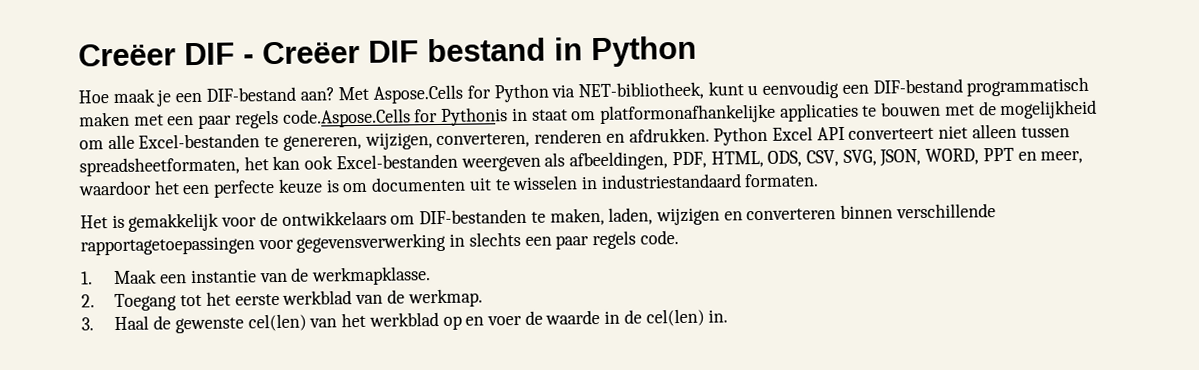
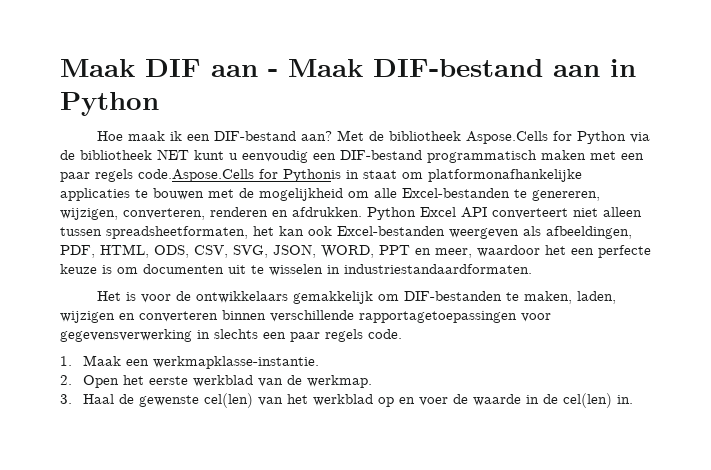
- Creëer DIF - Creëer DIF bestand in Python
+ Maak DIF aan - Maak DIF-bestand aan in Python
- Hoe maak je een DIF-bestand aan?
+ Hoe maak ik een DIF-bestand aan?
- Met Aspose.Cells for Python via NET-bibliotheek, kunt u eenvoudig een DIF-bestand programmatisch maken met een paar regels code.Aspose.Cells for Pythonis in staat om platformonafhankelijke applicaties te bouwen met de mogelijkheid om alle Excel-bestanden te genereren, wijzigen, converteren, renderen en afdrukken.
+ Met de bibliotheek Aspose.Cells for Python via de bibliotheek NET kunt u eenvoudig een DIF-bestand programmatisch maken met een paar regels code.Aspose.Cells for Pythonis in staat om platformonafhankelijke applicaties te bouwen met de mogelijkheid om alle Excel-bestanden te genereren, wijzigen, converteren, renderen en afdrukken.
- Python Excel API converteert niet alleen tussen spreadsheetformaten, het kan ook Excel-bestanden weergeven als afbeeldingen, PDF, HTML, ODS, CSV, SVG, JSON, WORD, PPT en meer, waardoor het een perfecte keuze is om documenten uit te wisselen in industriestandaard formaten.
+ Python Excel API converteert niet alleen tussen spreadsheetformaten, het kan ook Excel-bestanden weergeven als afbeeldingen, PDF, HTML, ODS, CSV, SVG, JSON, WORD, PPT en meer, waardoor het een perfecte keuze is om documenten uit te wisselen in industriestandaardformaten.
- Het is gemakkelijk voor de ontwikkelaars om DIF-bestanden te maken, laden, wijzigen en converteren binnen verschillende rapportagetoepassingen voor gegevensverwerking in slechts een paar regels code.
+ Het is voor de ontwikkelaars gemakkelijk om DIF-bestanden te maken, laden, wijzigen en converteren binnen verschillende rapportagetoepassingen voor gegevensverwerking in slechts een paar regels code.
- 1. Maak een instantie van de werkmapklasse.
+ 1. Maak een werkmapklasse-instantie.
- 2. Toegang tot het eerste werkblad van de werkmap.
+ 2. Open het eerste werkblad van de werkmap.

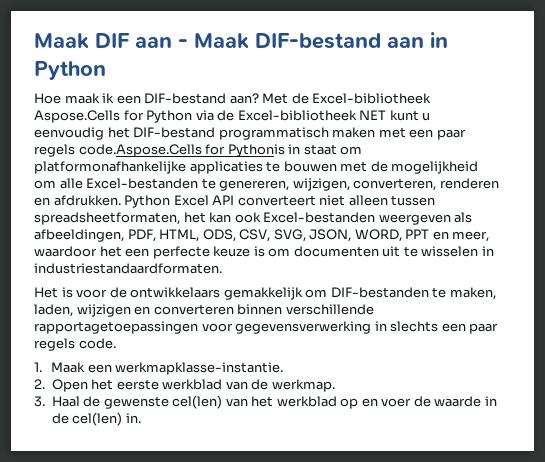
- Met de bibliotheek Aspose.Cells for Python via de bibliotheek NET kunt u eenvoudig een DIF-bestand programmatisch maken met een paar regels code.Aspose.Cells for Pythonis in staat om platformonafhankelijke applicaties te bouwen met de mogelijkheid om alle Excel-bestanden te genereren, wijzigen, converteren, renderen en afdrukken.
+ Met de Excel-bibliotheek Aspose.Cells for Python via de Excel-bibliotheek NET kunt u eenvoudig het DIF-bestand programmatisch maken met een paar regels code.Aspose.Cells for Pythonis in staat om platformonafhankelijke applicaties te bouwen met de mogelijkheid om alle Excel-bestanden te genereren, wijzigen, converteren, renderen en afdrukken.

